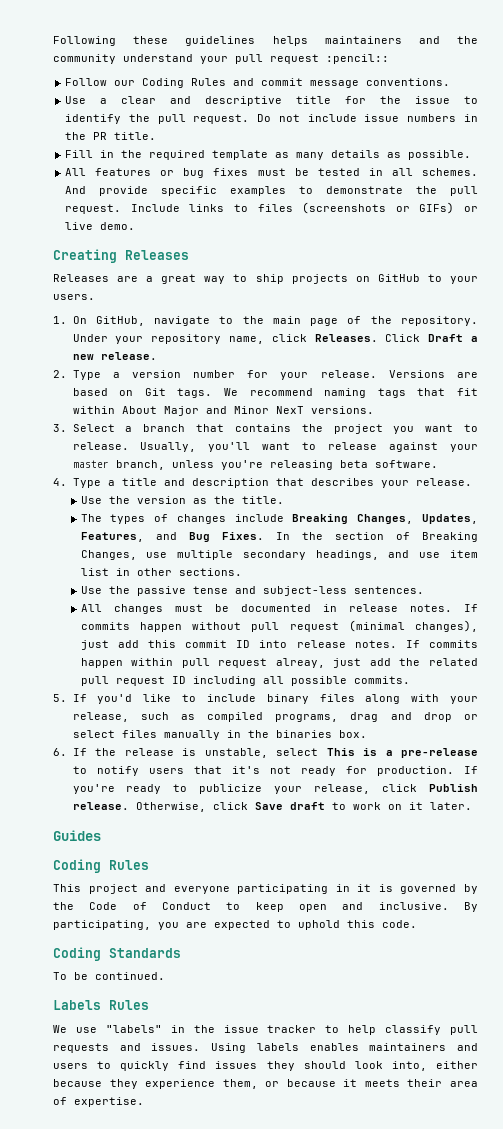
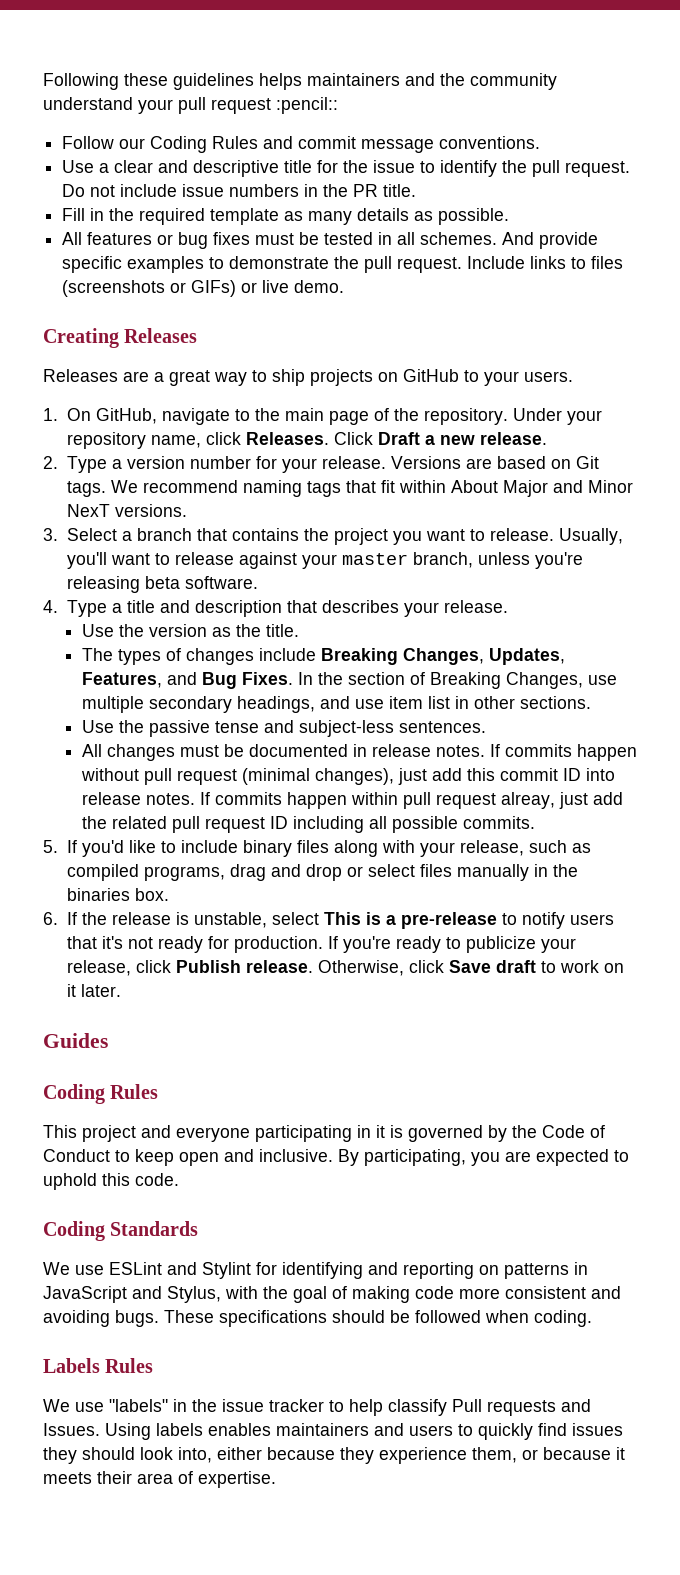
- To be continued.
+ We use ESLint and Stylint for identifying and reporting on patterns in JavaScript and Stylus, with the goal of making code more consistent and avoiding bugs. These specifications should be followed when coding.
- We use "labels" in the issue tracker to help classify pull requests and issues.
+ We use "labels" in the issue tracker to help classify Pull requests and Issues.

